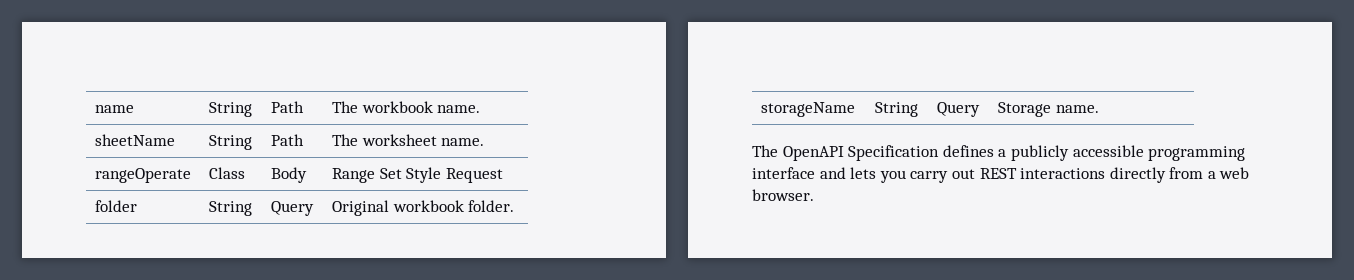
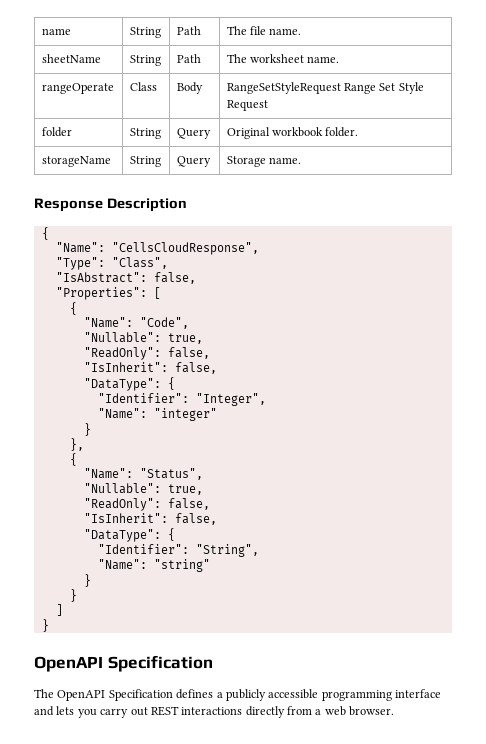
- name | String | Path | The workbook name.
+ name | String | Path | The file name.
- rangeOperate | Class | Body | Range Set Style Request
+ rangeOperate | Class | Body | RangeSetStyleRequest Range Set Style Request
+ Response Description
+ {
+ "Name": "CellsCloudResponse",
+ "Type": "Class",
+ "IsAbstract": false,
+ "Properties": [
+ {
+ "Name": "Code",
+ "Nullable": true,
+ "ReadOnly": false,
+ "IsInherit": false,
+ "DataType": {
+ "Identifier": "Integer",
+ "Name": "integer"
+ }
+ },
+ {
+ "Name": "Status",
+ "Nullable": true,
+ "ReadOnly": false,
+ "IsInherit": false,
+ "DataType": {
+ "Identifier": "String",
+ "Name": "string"
+ }
+ }
+ ]
+ }
+ OpenAPI Specification

